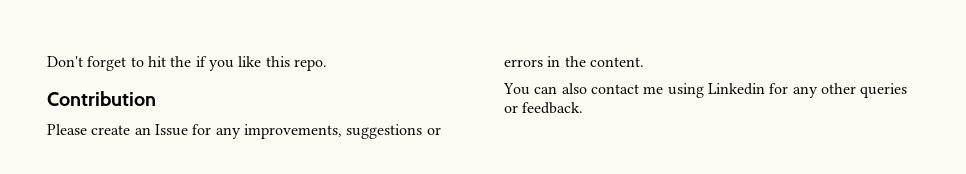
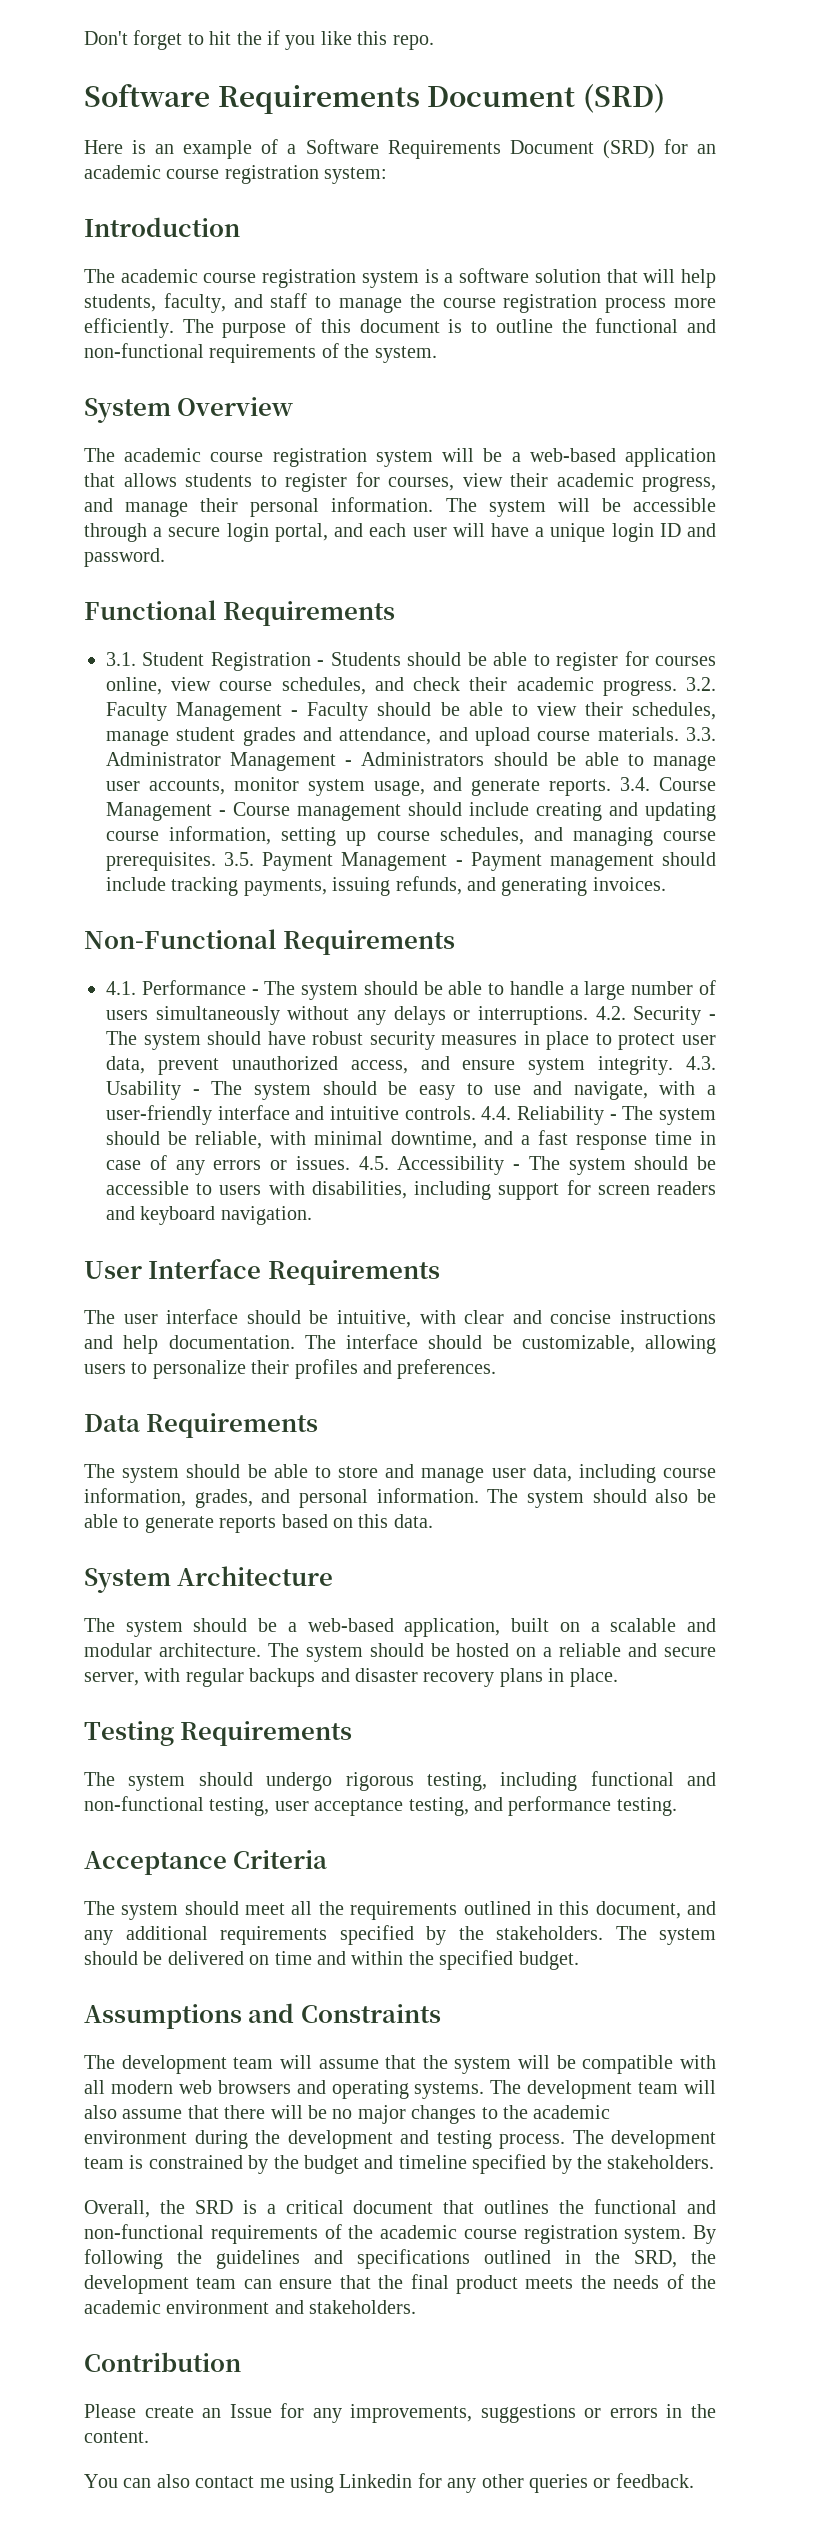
  Don't forget to hit the if you like this repo.
+ Software Requirements Document (SRD)
+ Here is an example of a Software Requirements Document (SRD) for an academic course registration system:
+ Introduction
+ The academic course registration system is a software solution that will help students, faculty, and staff to manage the course registration process more efficiently. The purpose of this document is to outline the functional and non-functional requirements of the system.
+ System Overview
+ The academic course registration system will be a web-based application that allows students to register for courses, view their academic progress, and manage their personal information. The system will be accessible through a secure login portal, and each user will have a unique login ID and password.
+ Functional Requirements
+ 3.1. Student Registration - Students should be able to register for courses online, view course schedules, and check their academic progress. 3.2. Faculty Management - Faculty should be able to view their schedules, manage student grades and attendance, and upload course materials. 3.3. Administrator Management - Administrators should be able to manage user accounts, monitor system usage, and generate reports. 3.4. Course Management - Course management should include creating and updating course information, setting up course schedules, and managing course prerequisites. 3.5. Payment Management - Payment management should include tracking payments, issuing refunds, and generating invoices.
+ Non-Functional Requirements
+ 4.1. Performance - The system should be able to handle a large number of users simultaneously without any delays or interruptions. 4.2. Security - The system should have robust security measures in place to protect user data, prevent unauthorized access, and ensure system integrity. 4.3. Usability - The system should be easy to use and navigate, with a user-friendly interface and intuitive controls. 4.4. Reliability - The system should be reliable, with minimal downtime, and a fast response time in case of any errors or issues. 4.5. Accessibility - The system should be accessible to users with disabilities, including support for screen readers and keyboard navigation.
+ User Interface Requirements
+ The user interface should be intuitive, with clear and concise instructions and help documentation. The interface should be customizable, allowing users to personalize their profiles and preferences.
+ Data Requirements
+ The system should be able to store and manage user data, including course information, grades, and personal information. The system should also be able to generate reports based on this data.
+ System Architecture
+ The system should be a web-based application, built on a scalable and modular architecture. The system should be hosted on a reliable and secure server, with regular backups and disaster recovery plans in place.
+ Testing Requirements
+ The system should undergo rigorous testing, including functional and non-functional testing, user acceptance testing, and performance testing.
+ Acceptance Criteria
+ The system should meet all the requirements outlined in this document, and any additional requirements specified by the stakeholders. The system should be delivered on time and within the specified budget.
+ Assumptions and Constraints
+ The development team will assume that the system will be compatible with all modern web browsers and operating systems. The development team will also assume that there will be no major changes to the academic environment during the development and testing process. The development team is constrained by the budget and timeline specified by the stakeholders.
+ Overall, the SRD is a critical document that outlines the functional and non-functional requirements of the academic course registration system. By following the guidelines and specifications outlined in the SRD, the development team can ensure that the final product meets the needs of the academic environment and stakeholders.

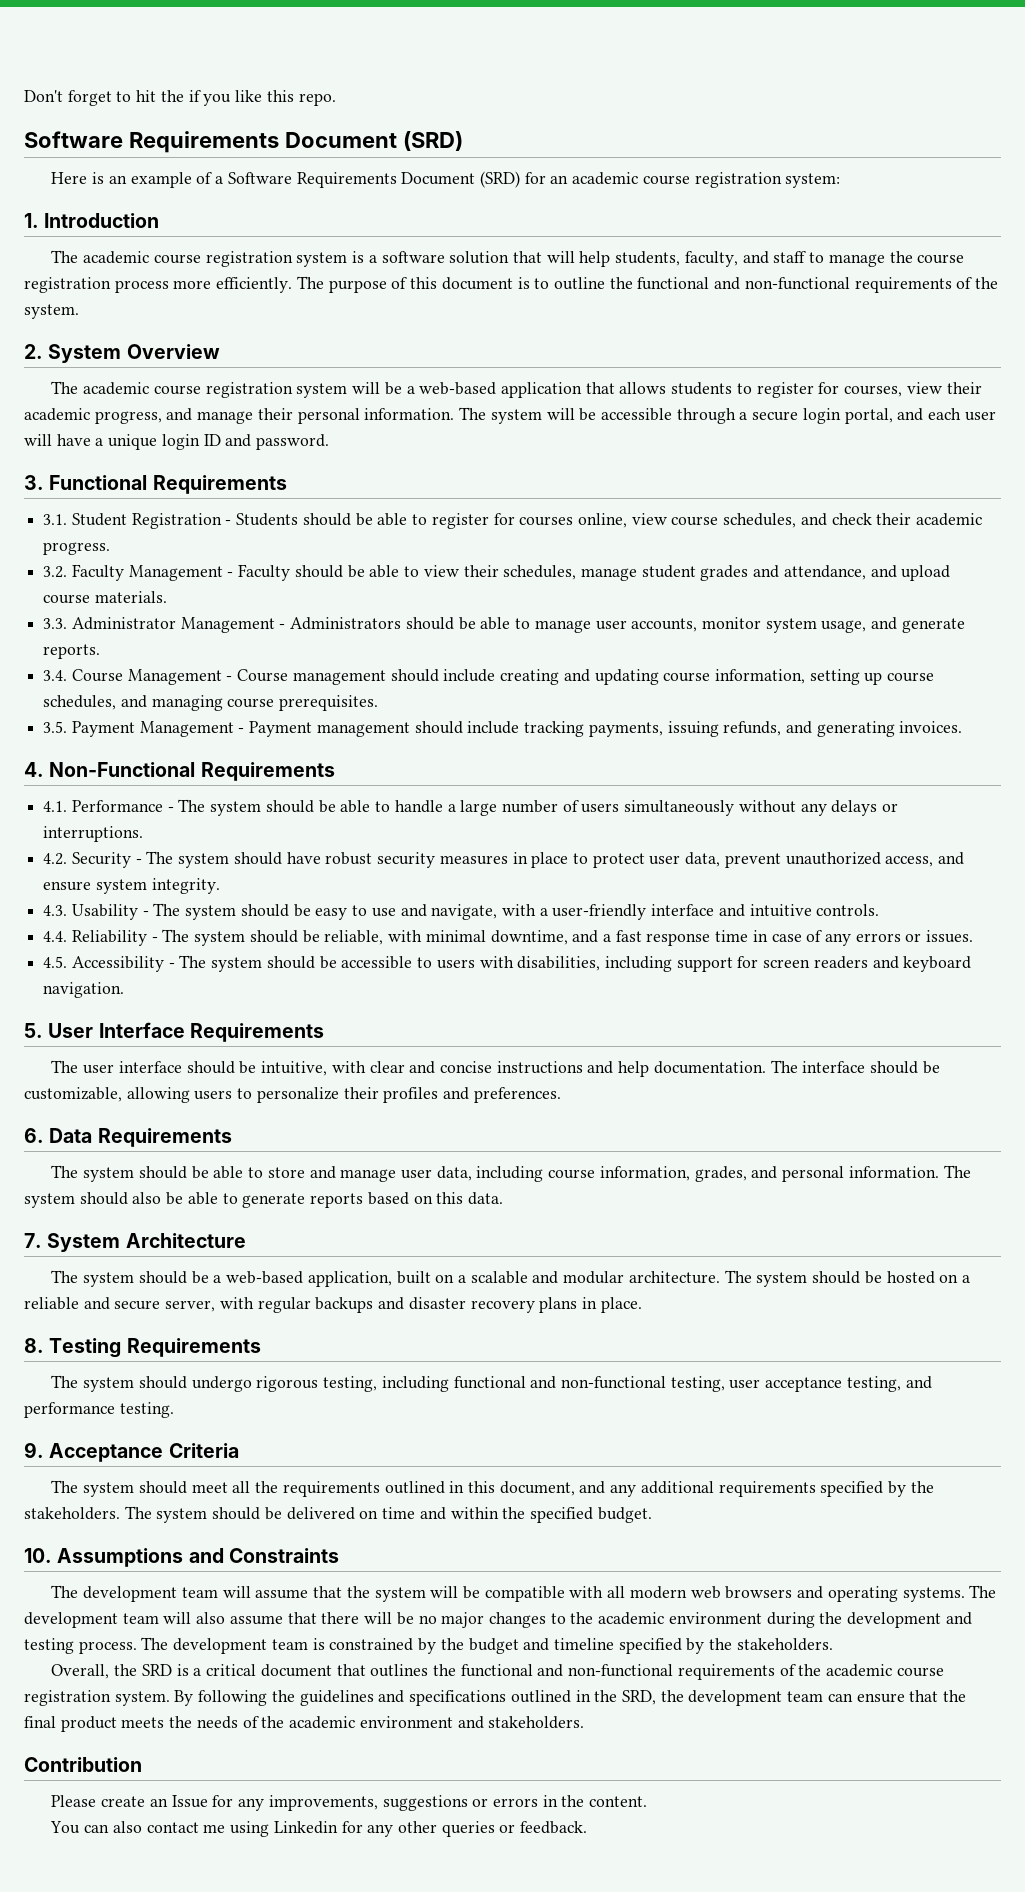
- Introduction
+ 1. Introduction
- System Overview
+ 2. System Overview
- Functional Requirements
+ 3. Functional Requirements
- 3.1. Student Registration - Students should be able to register for courses online, view course schedules, and check their academic progress. 3.2. Faculty Management - Faculty should be able to view their schedules, manage student grades and attendance, and upload course materials. 3.3. Administrator Management - Administrators should be able to manage user accounts, monitor system usage, and generate reports. 3.4. Course Management - Course management should include creating and updating course information, setting up course schedules, and managing course prerequisites. 3.5. Payment Management - Payment management should include tracking payments, issuing refunds, and generating invoices.
+ 3.1. Student Registration - Students should be able to register for courses online, view course schedules, and check their academic progress.
+ 3.2. Faculty Management - Faculty should be able to view their schedules, manage student grades and attendance, and upload course materials.
+ 3.3. Administrator Management - Administrators should be able to manage user accounts, monitor system usage, and generate reports.
+ 3.4. Course Management - Course management should include creating and updating course information, setting up course schedules, and managing course prerequisites.
+ 3.5. Payment Management - Payment management should include tracking payments, issuing refunds, and generating invoices.
- Non-Functional Requirements
+ 4. Non-Functional Requirements
- 4.1. Performance - The system should be able to handle a large number of users simultaneously without any delays or interruptions. 4.2. Security - The system should have robust security measures in place to protect user data, prevent unauthorized access, and ensure system integrity. 4.3. Usability - The system should be easy to use and navigate, with a user-friendly interface and intuitive controls. 4.4. Reliability - The system should be reliable, with minimal downtime, and a fast response time in case of any errors or issues. 4.5. Accessibility - The system should be accessible to users with disabilities, including support for screen readers and keyboard navigation.
+ 4.1. Performance - The system should be able to handle a large number of users simultaneously without any delays or interruptions.
+ 4.2. Security - The system should have robust security measures in place to protect user data, prevent unauthorized access, and ensure system integrity.
+ 4.3. Usability - The system should be easy to use and navigate, with a user-friendly interface and intuitive controls.
+ 4.4. Reliability - The system should be reliable, with minimal downtime, and a fast response time in case of any errors or issues.
+ 4.5. Accessibility - The system should be accessible to users with disabilities, including support for screen readers and keyboard navigation.
- User Interface Requirements
+ 5. User Interface Requirements
- Data Requirements
+ 6. Data Requirements
- System Architecture
+ 7. System Architecture
- Testing Requirements
+ 8. Testing Requirements
- Acceptance Criteria
+ 9. Acceptance Criteria
- Assumptions and Constraints
+ 10. Assumptions and Constraints

